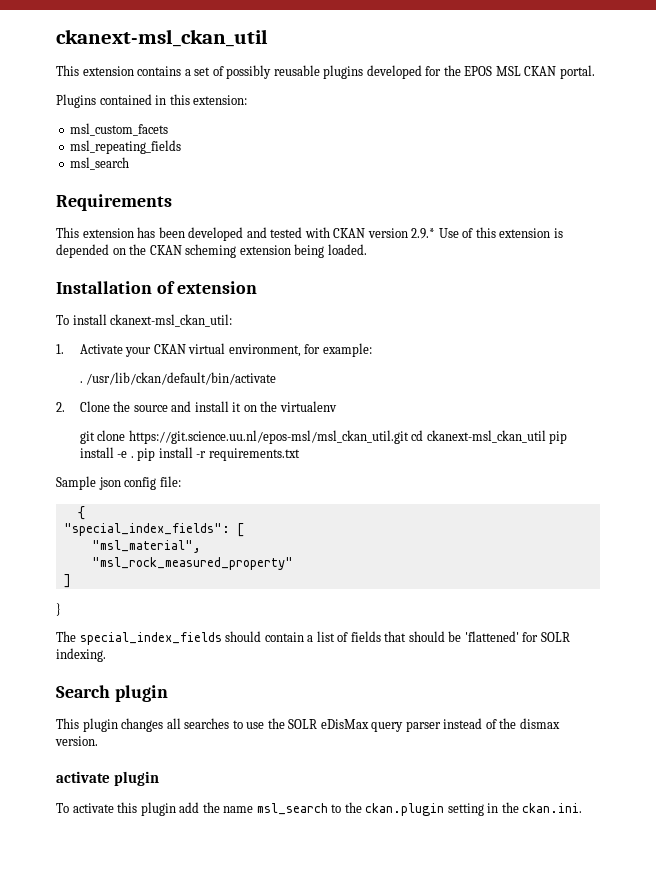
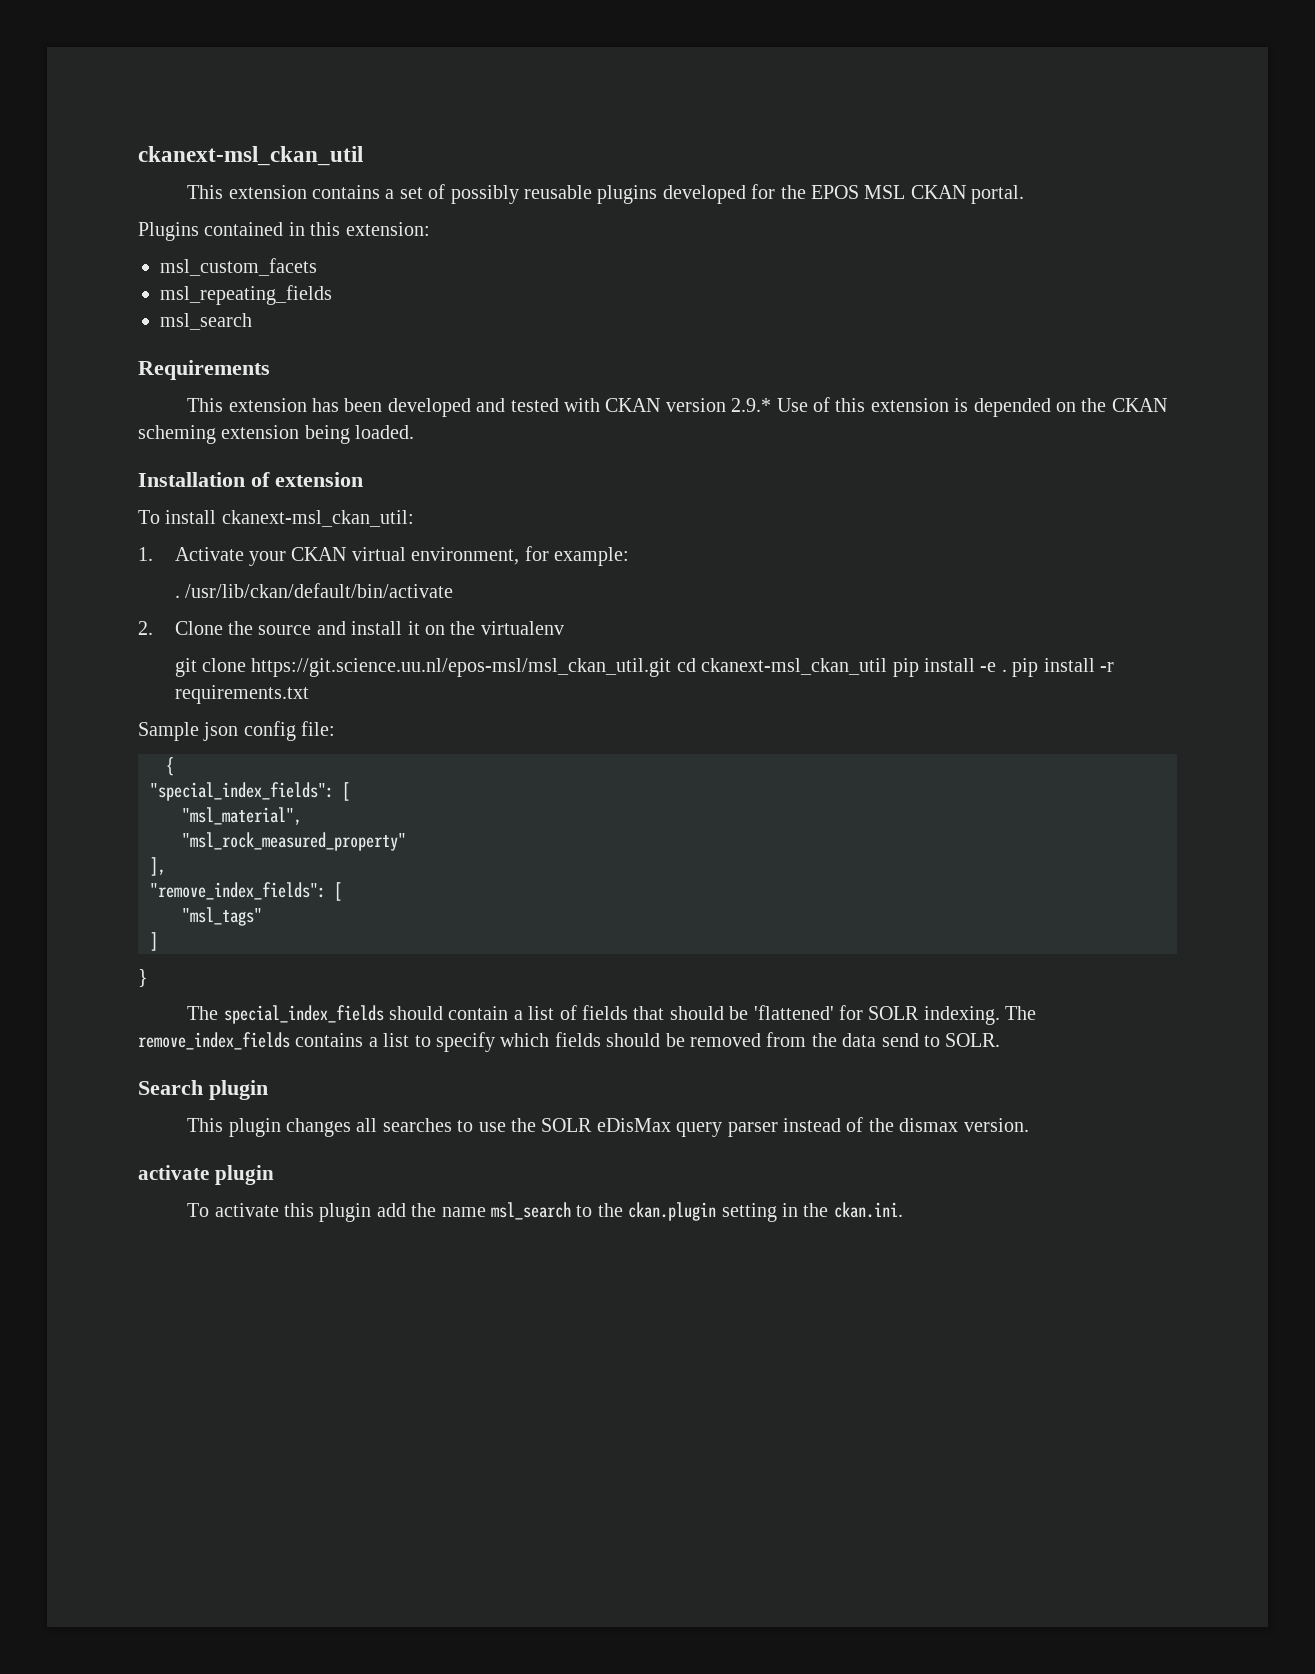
+ ],
+ "remove_index_fields": [
+ "msl_tags"
+ The remove_index_fields contains a list to specify which fields should be removed from the data send to SOLR.

